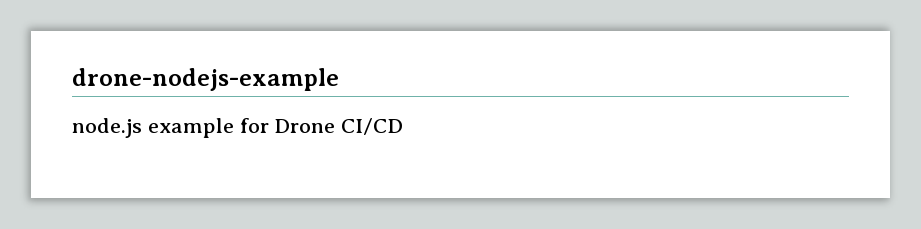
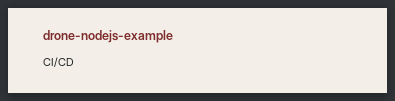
- node.js example for Drone CI/CD
+ CI/CD

